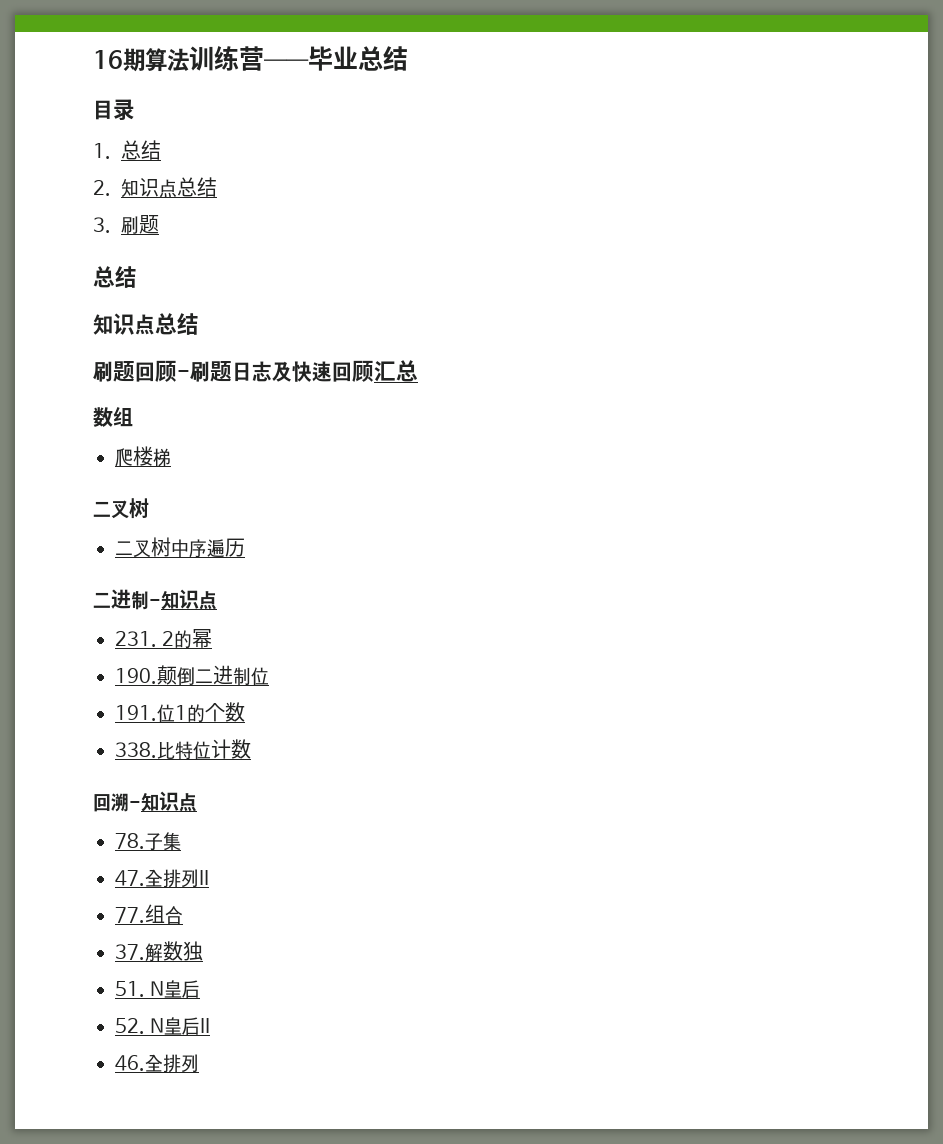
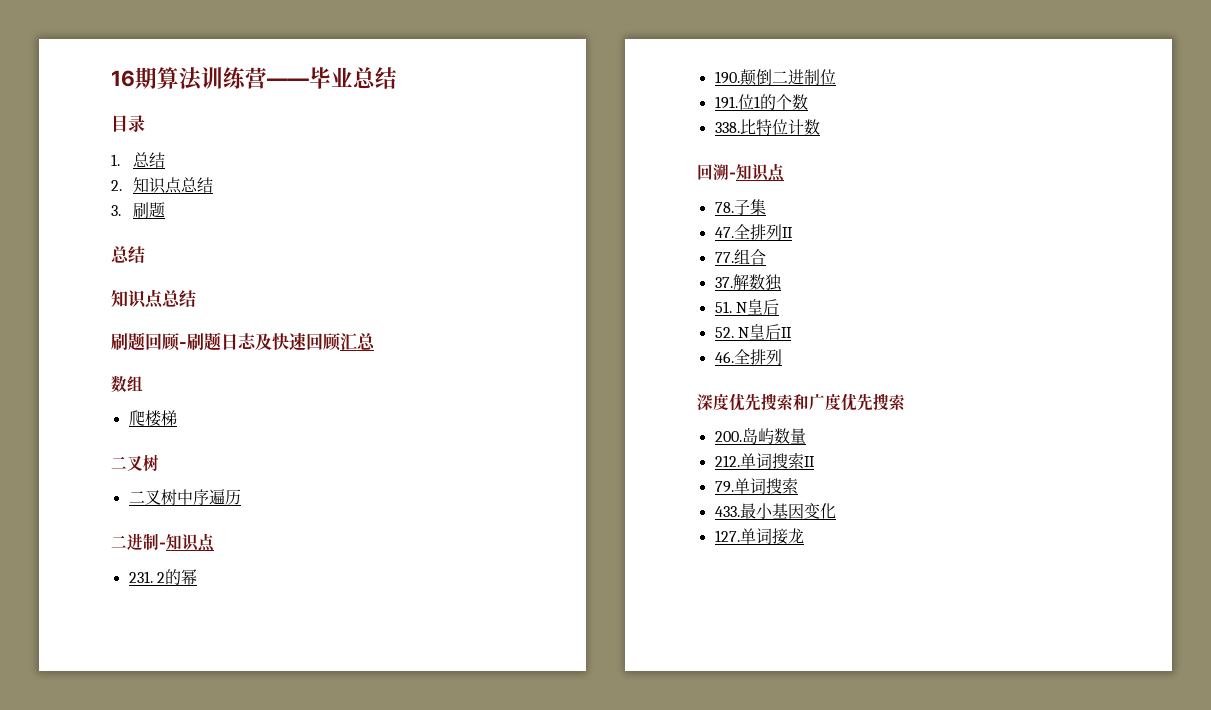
+ 深度优先搜索和广度优先搜索
+ 200.岛屿数量
+ 212.单词搜索II
+ 79.单词搜索
+ 433.最小基因变化
+ 127.单词接龙

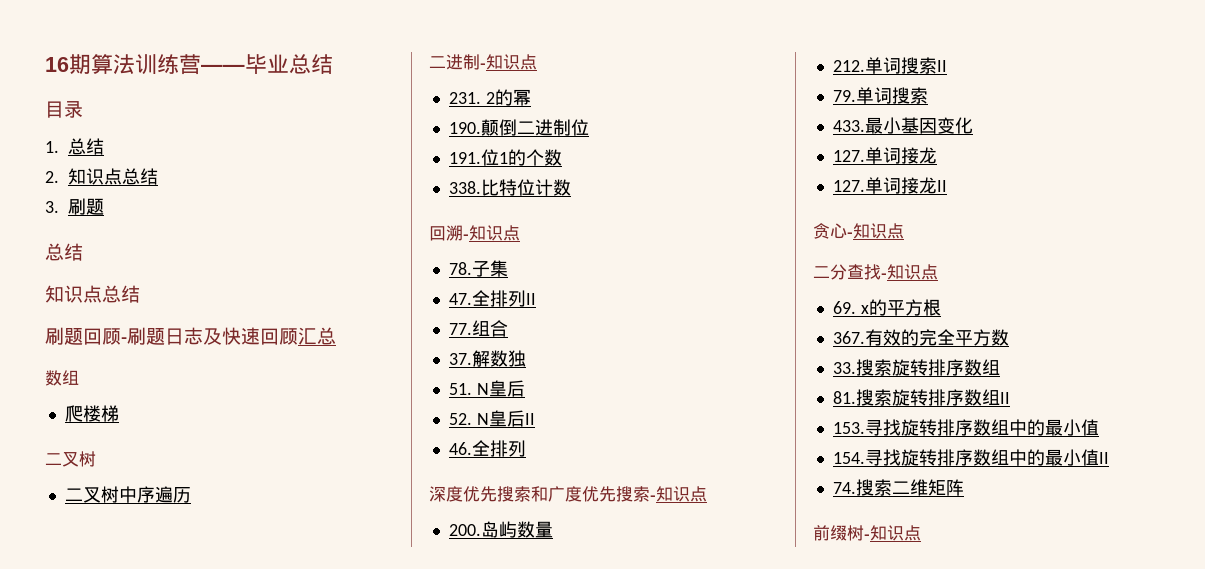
- 深度优先搜索和广度优先搜索
+ 深度优先搜索和广度优先搜索-知识点
+ 127.单词接龙II
+ 贪心-知识点
+ 二分查找-知识点
+ 69. x的平方根
+ 367.有效的完全平方数
+ 33.搜索旋转排序数组
+ 81.搜索旋转排序数组II
+ 153.寻找旋转排序数组中的最小值
+ 154.寻找旋转排序数组中的最小值II
+ 74.搜索二维矩阵
+ 前缀树-知识点

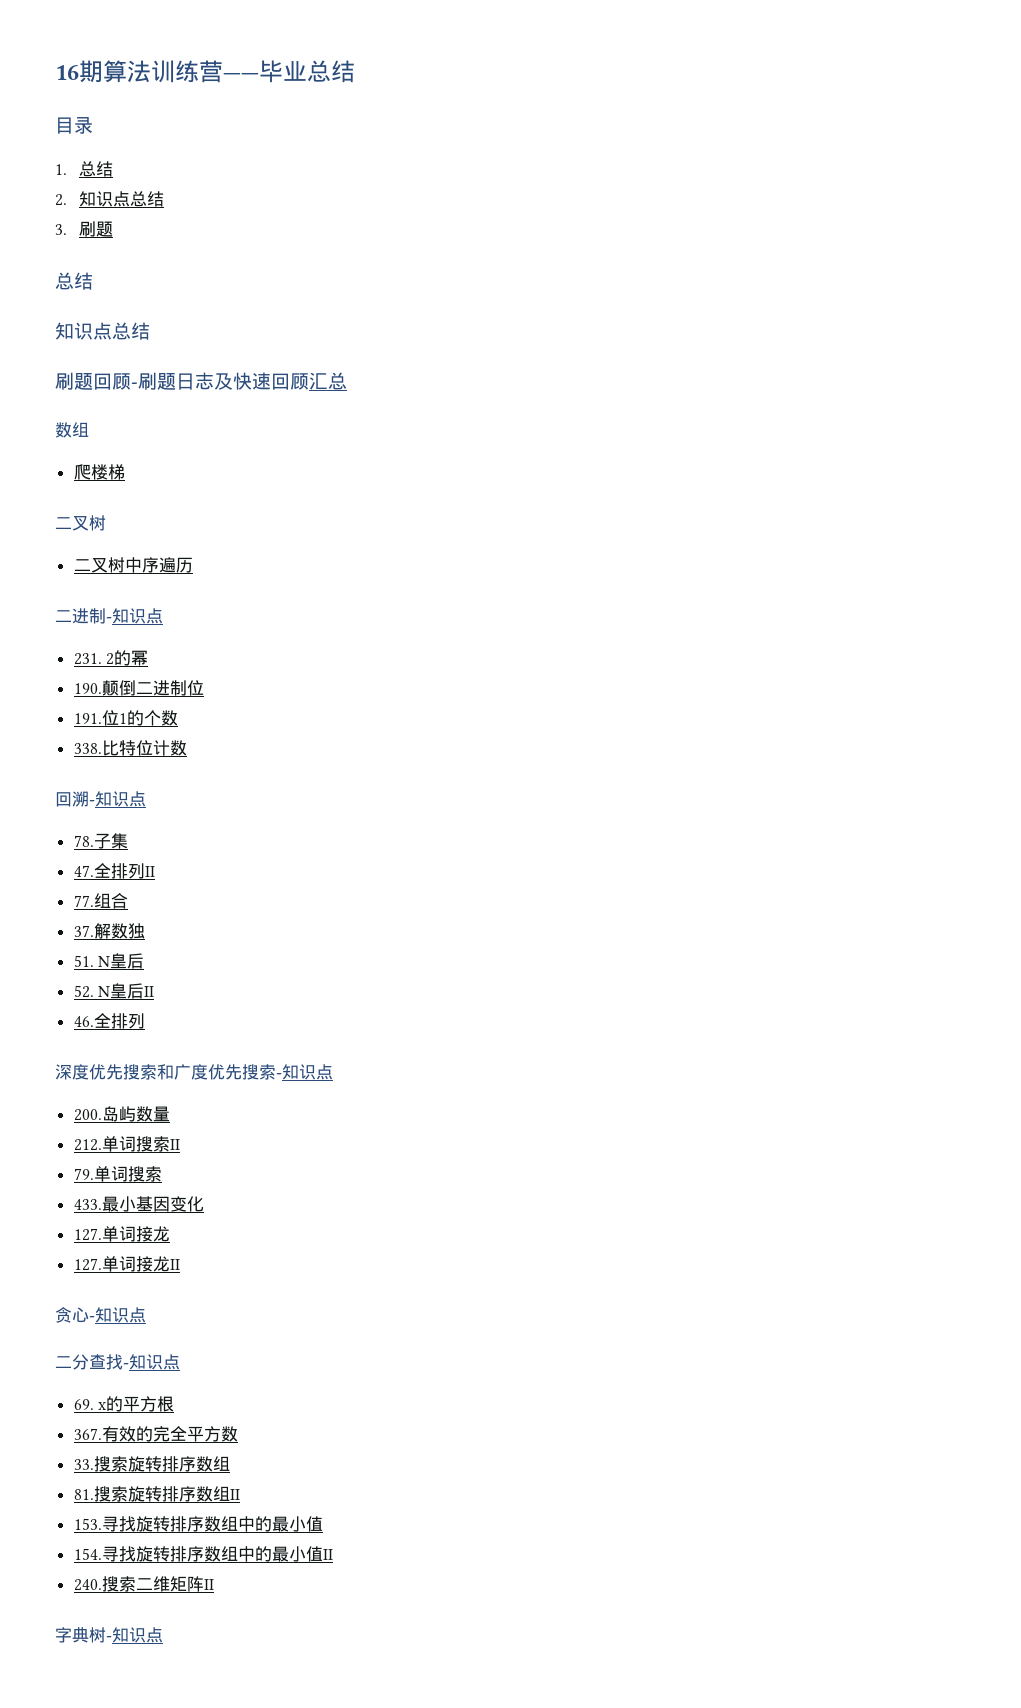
- 74.搜索二维矩阵
- 前缀树-知识点
+ 240.搜索二维矩阵II
+ 字典树-知识点

